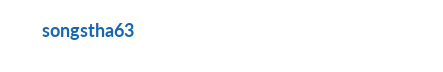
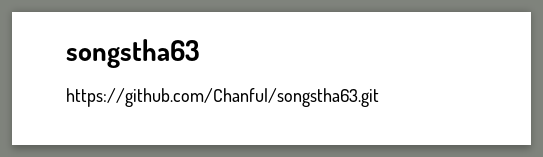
+ https://github.com/Chanful/songstha63.git

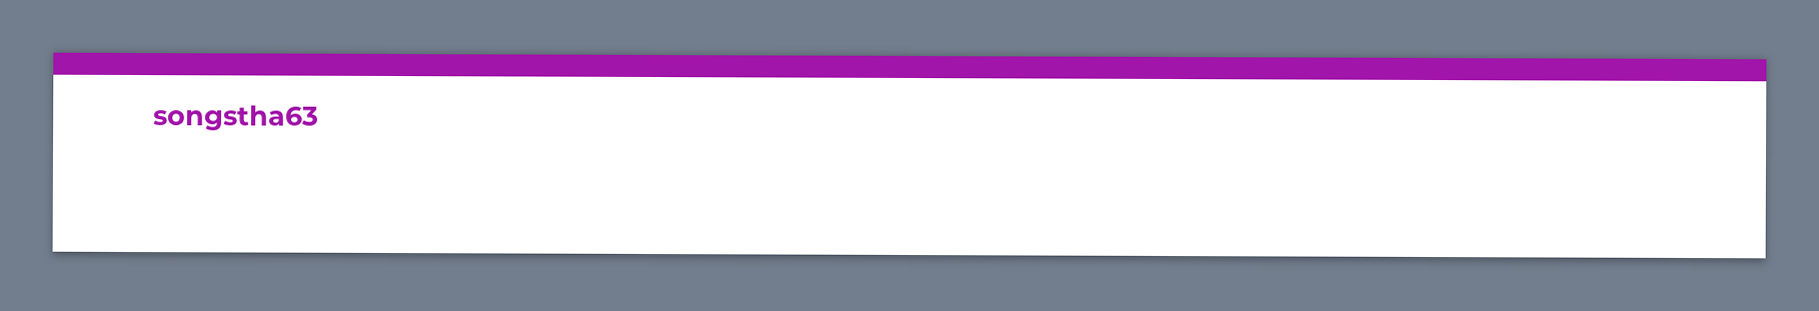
- https://github.com/Chanful/songstha63.git

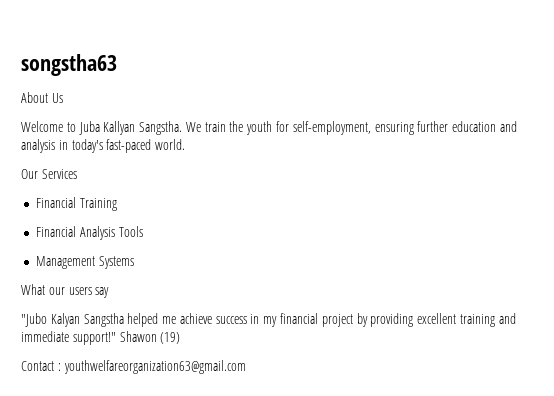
+ About Us
+ Welcome to Juba Kallyan Sangstha. We train the youth for self-employment, ensuring further education and analysis in today's fast-paced world.
+ Our Services
+ Financial Training
+ Financial Analysis Tools
+ Management Systems
+ What our users say
+ "Jubo Kalyan Sangstha helped me achieve success in my financial project by providing excellent training and immediate support!" Shawon (19)
+ Contact : youthwelfareorganization63@gmail.com

